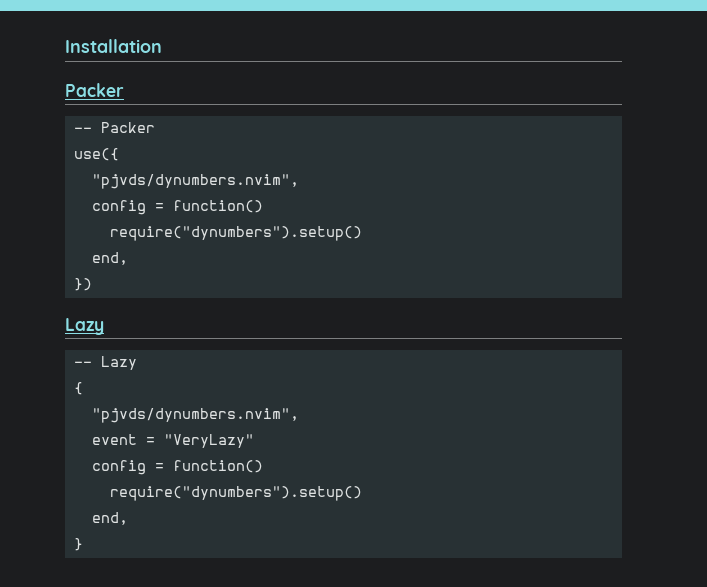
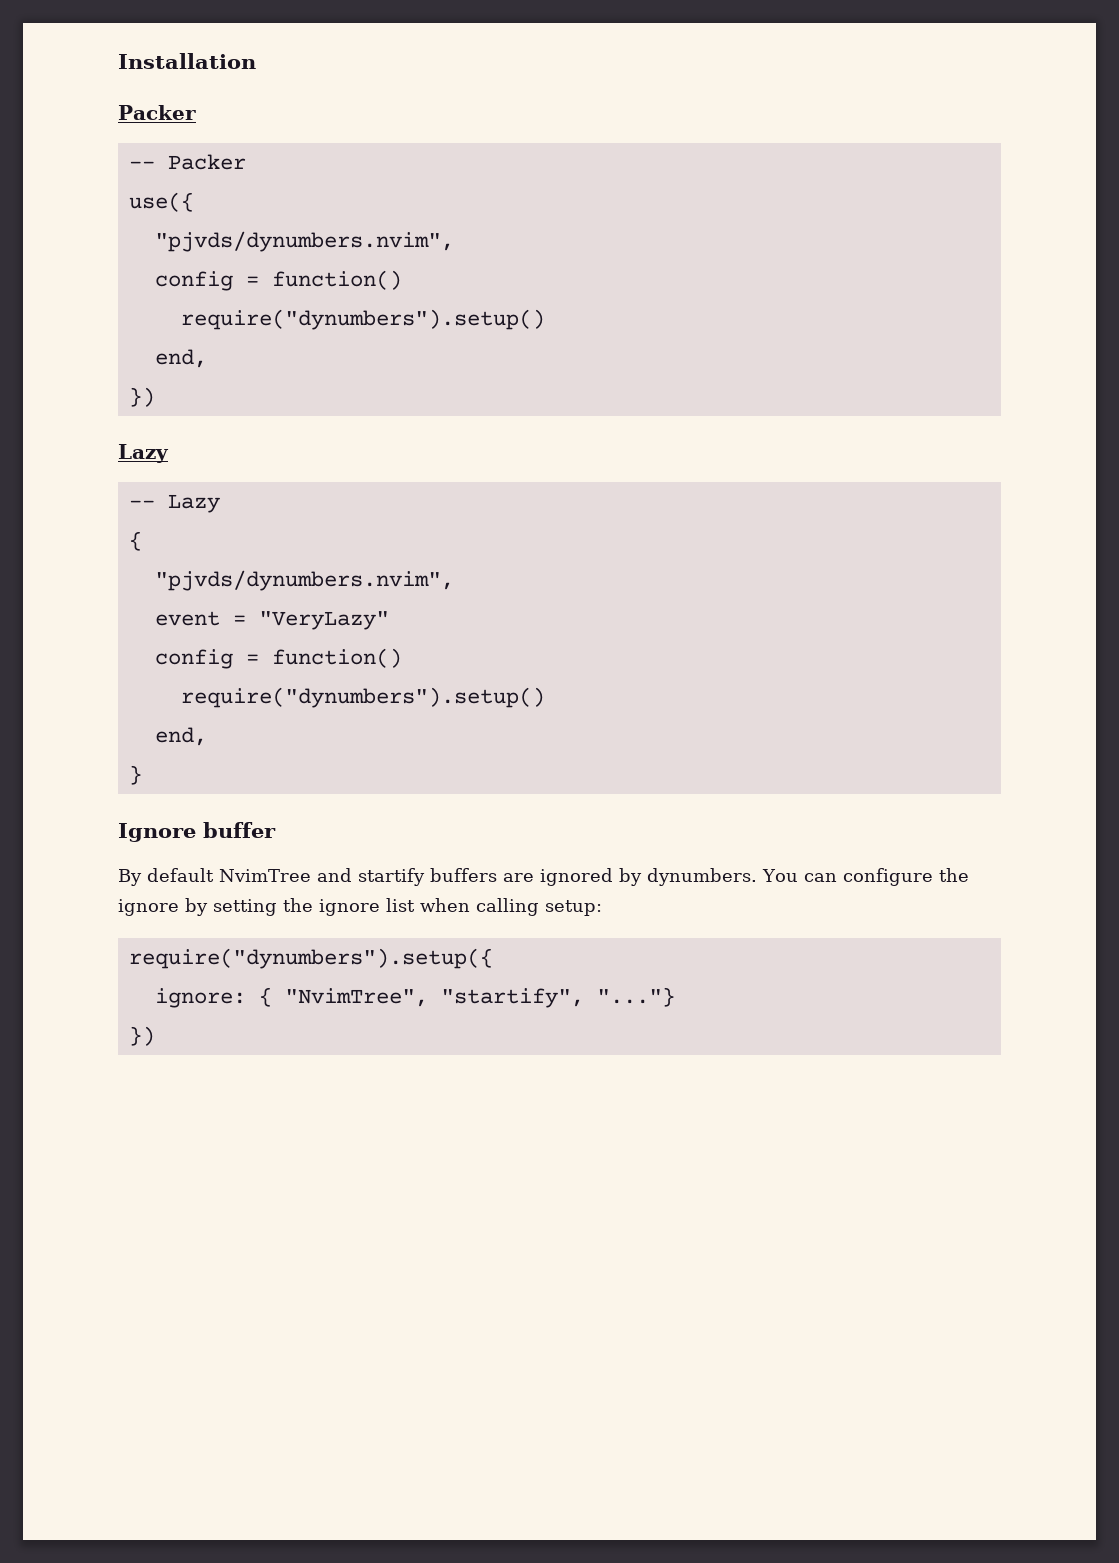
+ Ignore buffer
+ By default NvimTree and startify buffers are ignored by dynumbers. You can configure the ignore by setting the ignore list when calling setup:
+ require("dynumbers").setup({
+ ignore: { "NvimTree", "startify", "..."}
+ })

